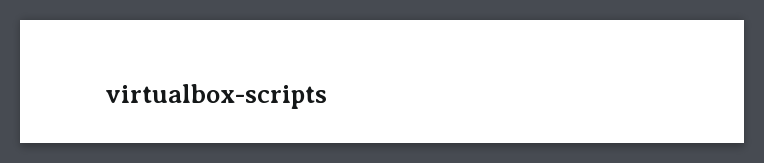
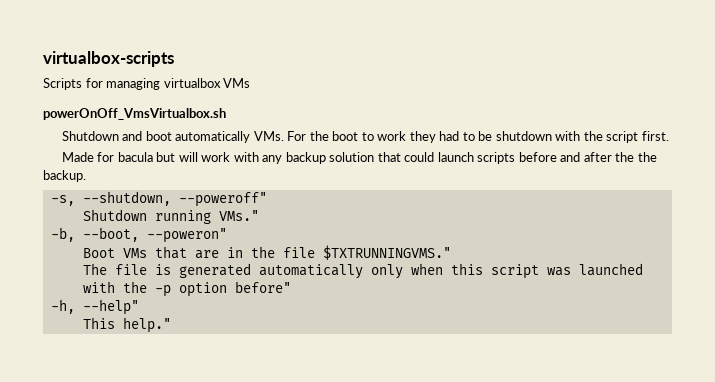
+ Scripts for managing virtualbox VMs
+ powerOnOff_VmsVirtualbox.sh
+ Shutdown and boot automatically VMs. For the boot to work they had to be shutdown with the script first.
+ Made for bacula but will work with any backup solution that could launch scripts before and after the the backup.
+ -s, --shutdown, --poweroff"
+ Shutdown running VMs."
+ -b, --boot, --poweron"
+ Boot VMs that are in the file $TXTRUNNINGVMS."
+ The file is generated automatically only when this script was launched with the -p option before"
+ -h, --help"
+ This help."

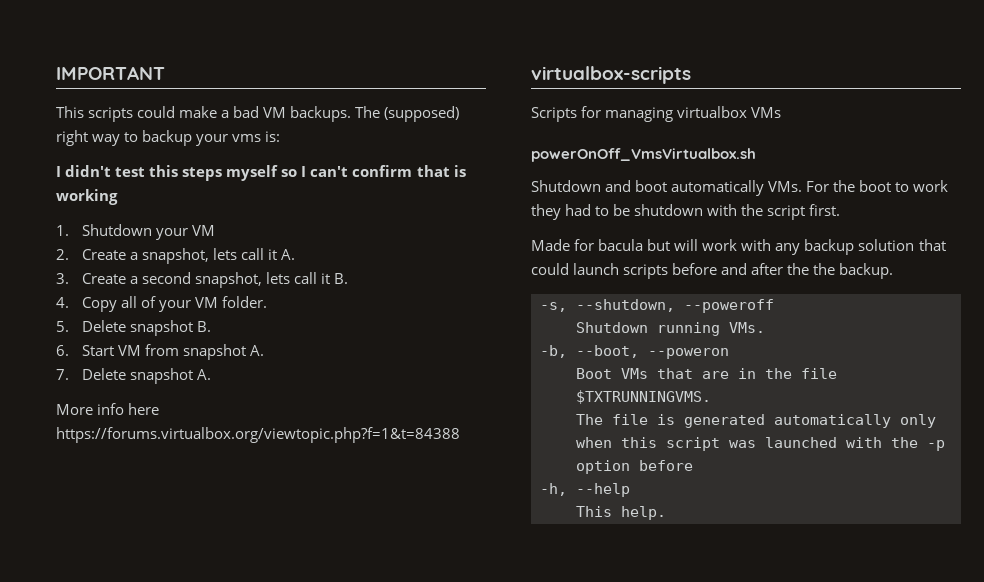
+ IMPORTANT
+ This scripts could make a bad VM backups. The (supposed) right way to backup your vms is:
+ I didn't test this steps myself so I can't confirm that is working
+ 1. Shutdown your VM
+ 2. Create a snapshot, lets call it A.
+ 3. Create a second snapshot, lets call it B.
+ 4. Copy all of your VM folder.
+ 5. Delete snapshot B.
+ 6. Start VM from snapshot A.
+ 7. Delete snapshot A.
+ More info here https://forums.virtualbox.org/viewtopic.php?f=1&t=84388
- -s, --shutdown, --poweroff"
+ -s, --shutdown, --poweroff
- Shutdown running VMs."
+ Shutdown running VMs.
- -b, --boot, --poweron"
+ -b, --boot, --poweron
- Boot VMs that are in the file $TXTRUNNINGVMS."
+ Boot VMs that are in the file $TXTRUNNINGVMS.
- The file is generated automatically only when this script was launched with the -p option before"
+ The file is generated automatically only when this script was launched with the -p option before
- -h, --help"
- This help."
+ -h, --help
+ This help.

